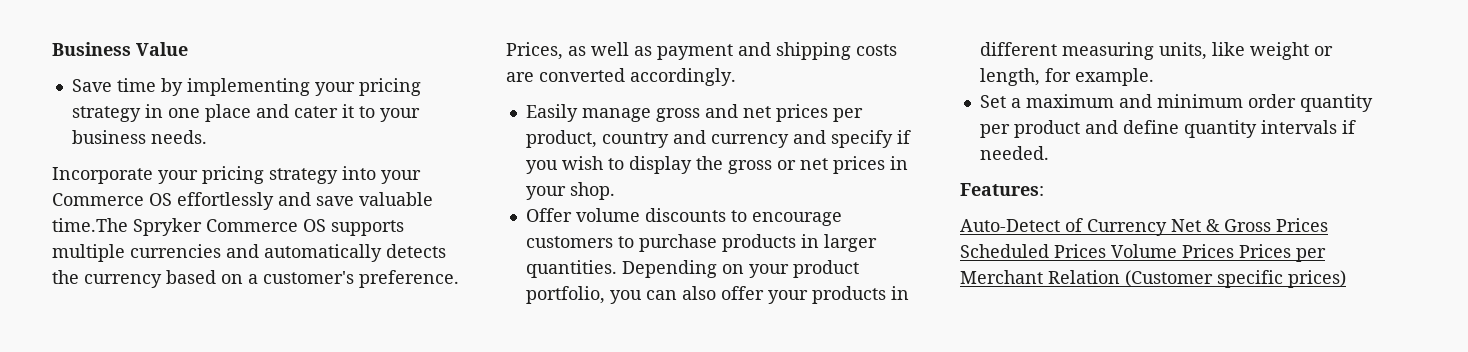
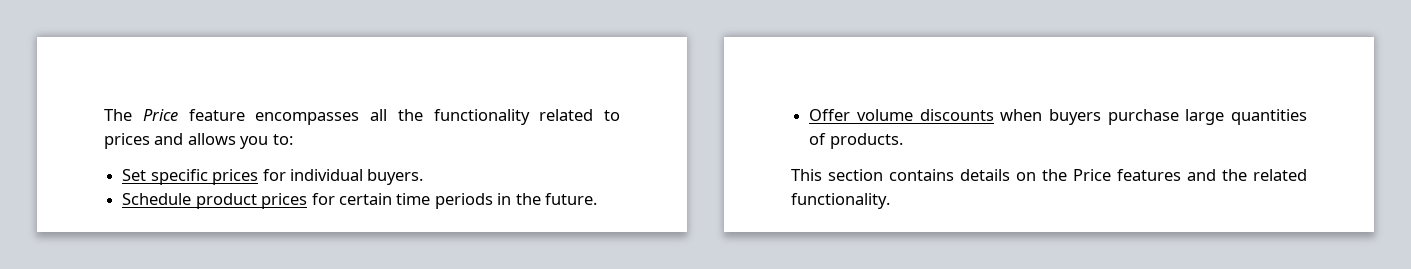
- Business Value
- Save time by implementing your pricing strategy in one place and cater it to your business needs.
- Incorporate your pricing strategy into your Commerce OS effortlessly and save valuable time.The Spryker Commerce OS supports multiple currencies and automatically detects the currency based on a customer's preference. Prices, as well as payment and shipping costs are converted accordingly.
- Easily manage gross and net prices per product, country and currency and specify if you wish to display the gross or net prices in your shop.
- Offer volume discounts to encourage customers to purchase products in larger quantities. Depending on your product portfolio, you can also offer your products in different measuring units, like weight or length, for example.
- Set a maximum and minimum order quantity per product and define quantity intervals if needed.
- Features:
- Auto-Detect of Currency Net & Gross Prices Scheduled Prices Volume Prices Prices per Merchant Relation (Customer specific prices)
+ The Price feature encompasses all the functionality related to prices and allows you to:
+ Set specific prices for individual buyers.
+ Schedule product prices for certain time periods in the future.
+ Offer volume discounts when buyers purchase large quantities of products.
+ This section contains details on the Price features and the related functionality.

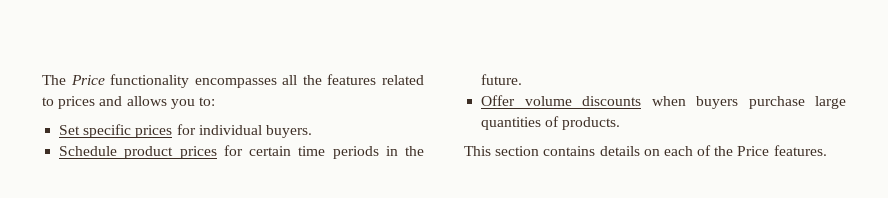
- The Price feature encompasses all the functionality related to prices and allows you to:
+ The Price functionality encompasses all the features related to prices and allows you to:
- This section contains details on the Price features and the related functionality.
+ This section contains details on each of the Price features.

